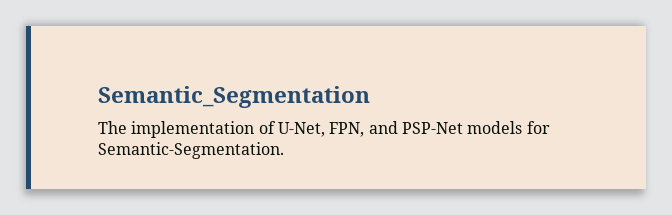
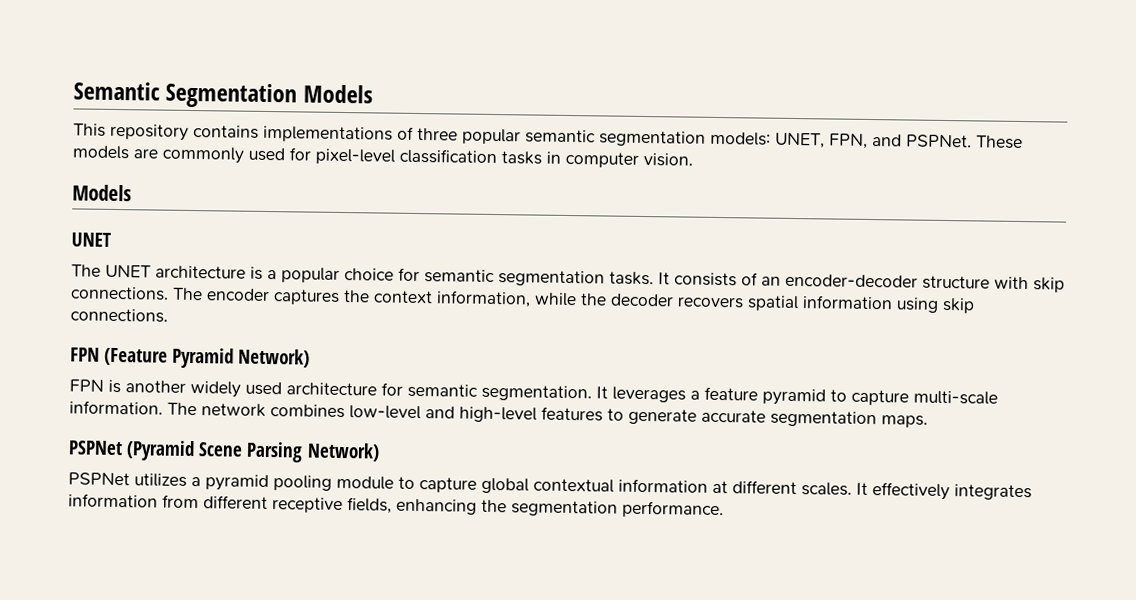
- Semantic_Segmentation
- The implementation of U-Net, FPN, and PSP-Net models for Semantic-Segmentation.
+ Semantic Segmentation Models
+ This repository contains implementations of three popular semantic segmentation models: UNET, FPN, and PSPNet. These models are commonly used for pixel-level classification tasks in computer vision.
+ Models
+ UNET
+ The UNET architecture is a popular choice for semantic segmentation tasks. It consists of an encoder-decoder structure with skip connections. The encoder captures the context information, while the decoder recovers spatial information using skip connections.
+ FPN (Feature Pyramid Network)
+ FPN is another widely used architecture for semantic segmentation. It leverages a feature pyramid to capture multi-scale information. The network combines low-level and high-level features to generate accurate segmentation maps.
+ PSPNet (Pyramid Scene Parsing Network)
+ PSPNet utilizes a pyramid pooling module to capture global contextual information at different scales. It effectively integrates information from different receptive fields, enhancing the segmentation performance.

